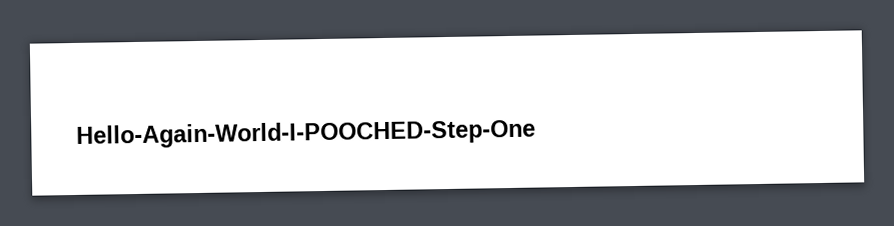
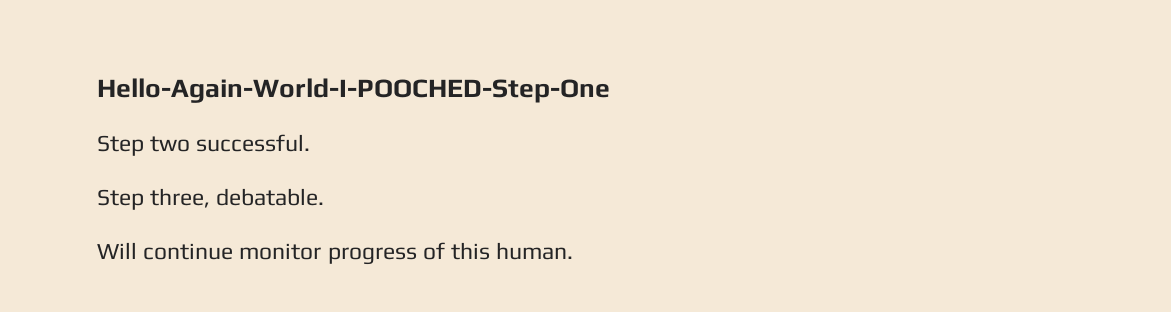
+ Step two successful.
+ Step three, debatable.
+ Will continue monitor progress of this human.

